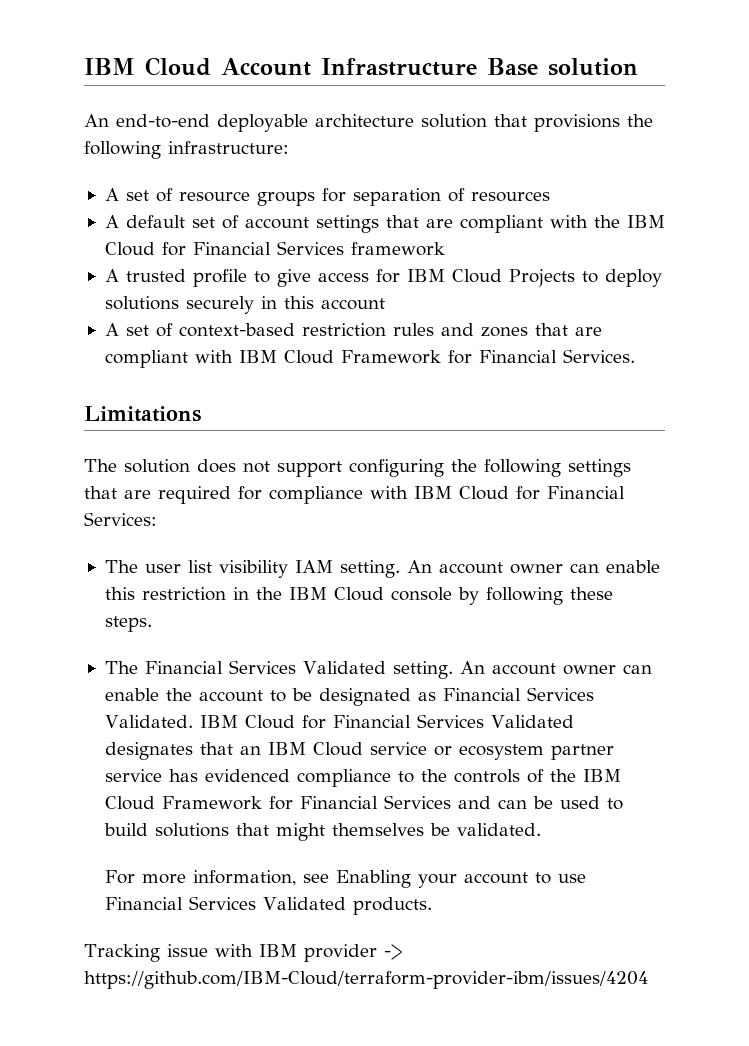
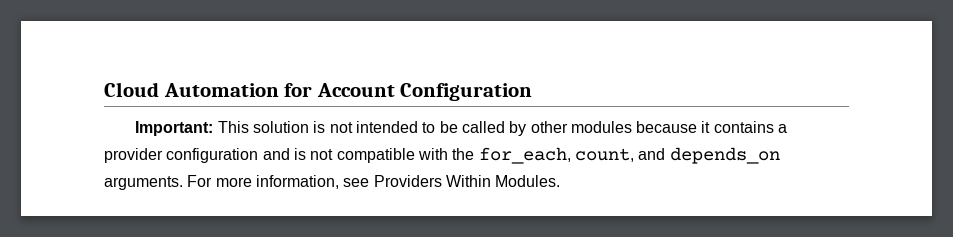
- IBM Cloud Account Infrastructure Base solution
- An end-to-end deployable architecture solution that provisions the following infrastructure:
- A set of resource groups for separation of resources
- A default set of account settings that are compliant with the IBM Cloud for Financial Services framework
- A trusted profile to give access for IBM Cloud Projects to deploy solutions securely in this account
- A set of context-based restriction rules and zones that are compliant with IBM Cloud Framework for Financial Services.
- Limitations
- The solution does not support configuring the following settings that are required for compliance with IBM Cloud for Financial Services:
- The user list visibility IAM setting. An account owner can enable this restriction in the IBM Cloud console by following these steps.
- The Financial Services Validated setting. An account owner can enable the account to be designated as Financial Services Validated. IBM Cloud for Financial Services Validated designates that an IBM Cloud service or ecosystem partner service has evidenced compliance to the controls of the IBM Cloud Framework for Financial Services and can be used to build solutions that might themselves be validated.
- For more information, see Enabling your account to use Financial Services Validated products.
- Tracking issue with IBM provider -> https://github.com/IBM-Cloud/terraform-provider-ibm/issues/4204
+ Cloud Automation for Account Configuration
+ Important: This solution is not intended to be called by other modules because it contains a provider configuration and is not compatible with the for_each, count, and depends_on arguments. For more information, see Providers Within Modules.

